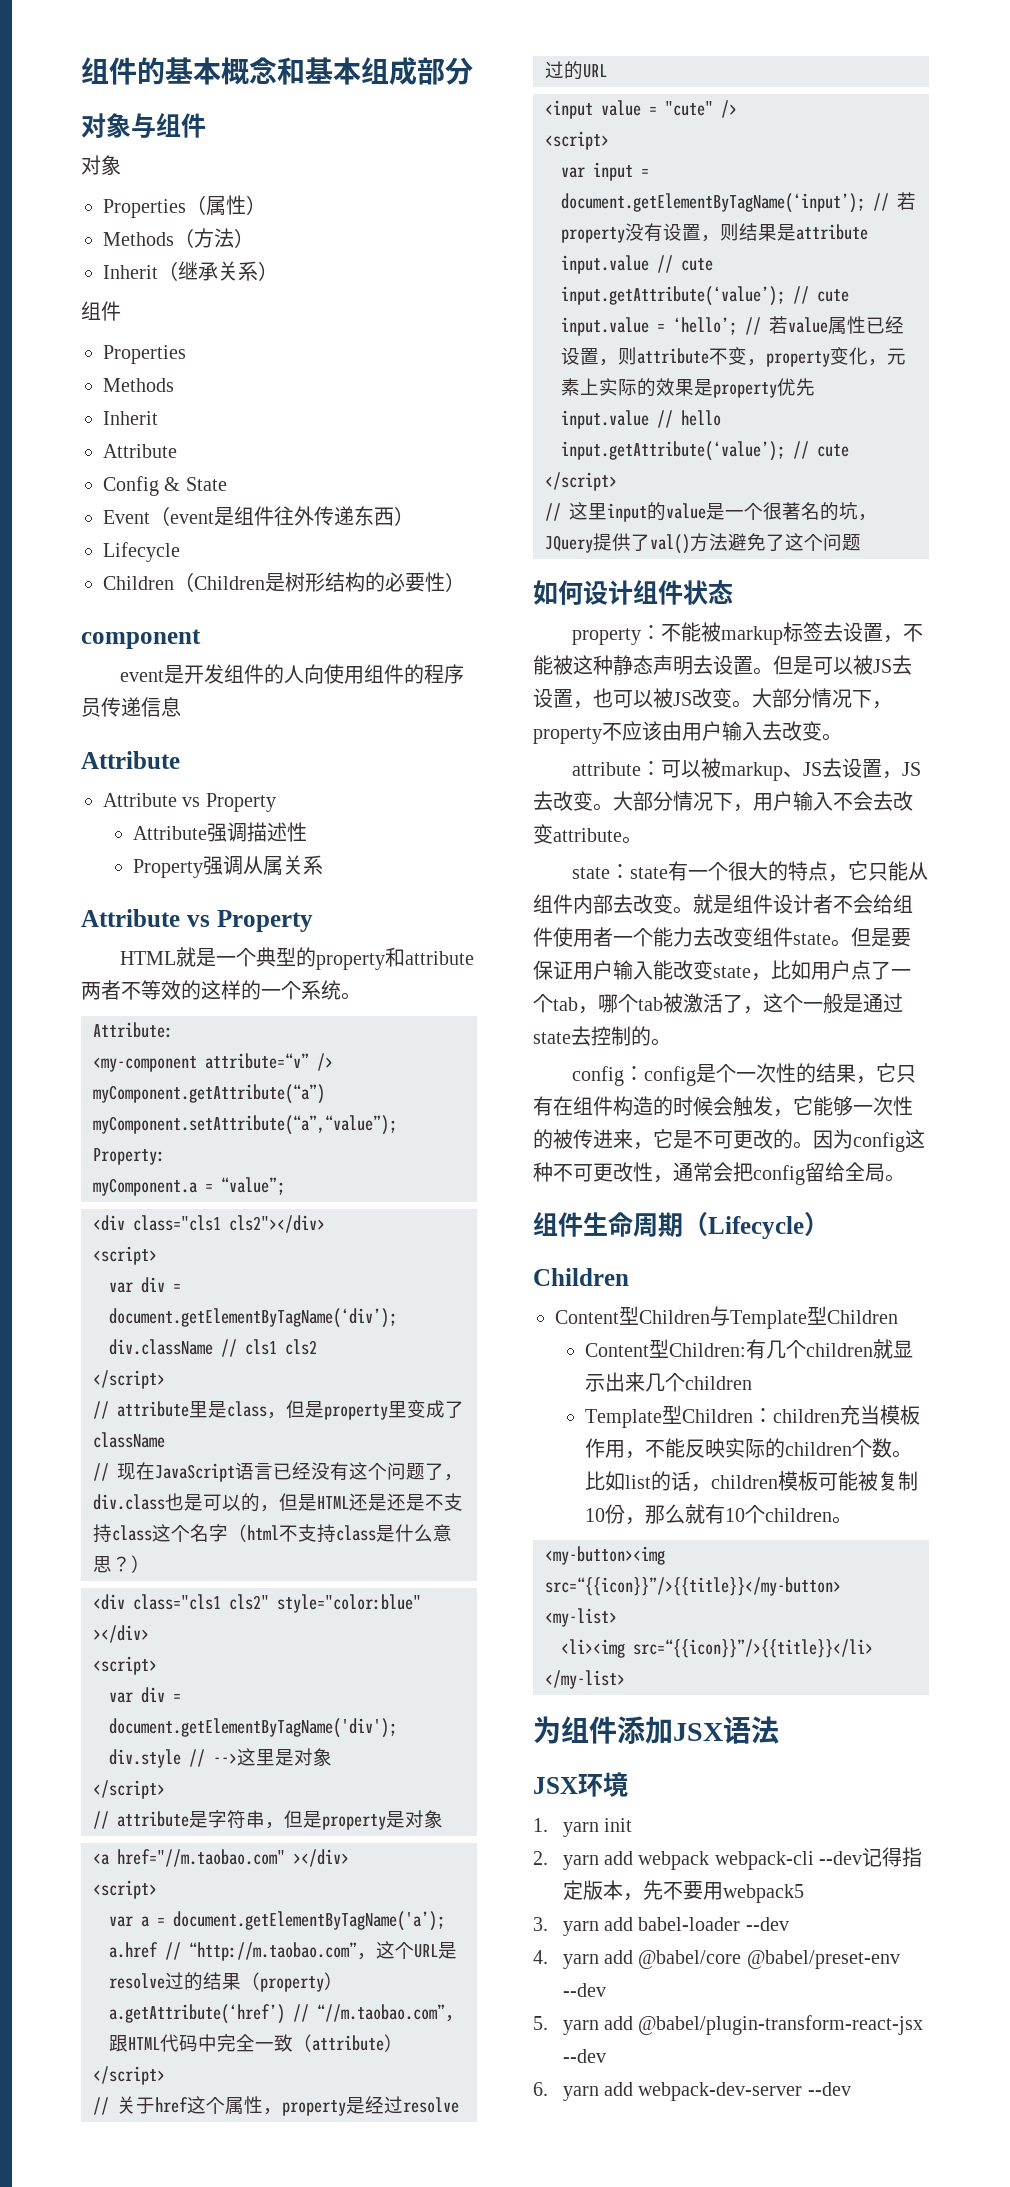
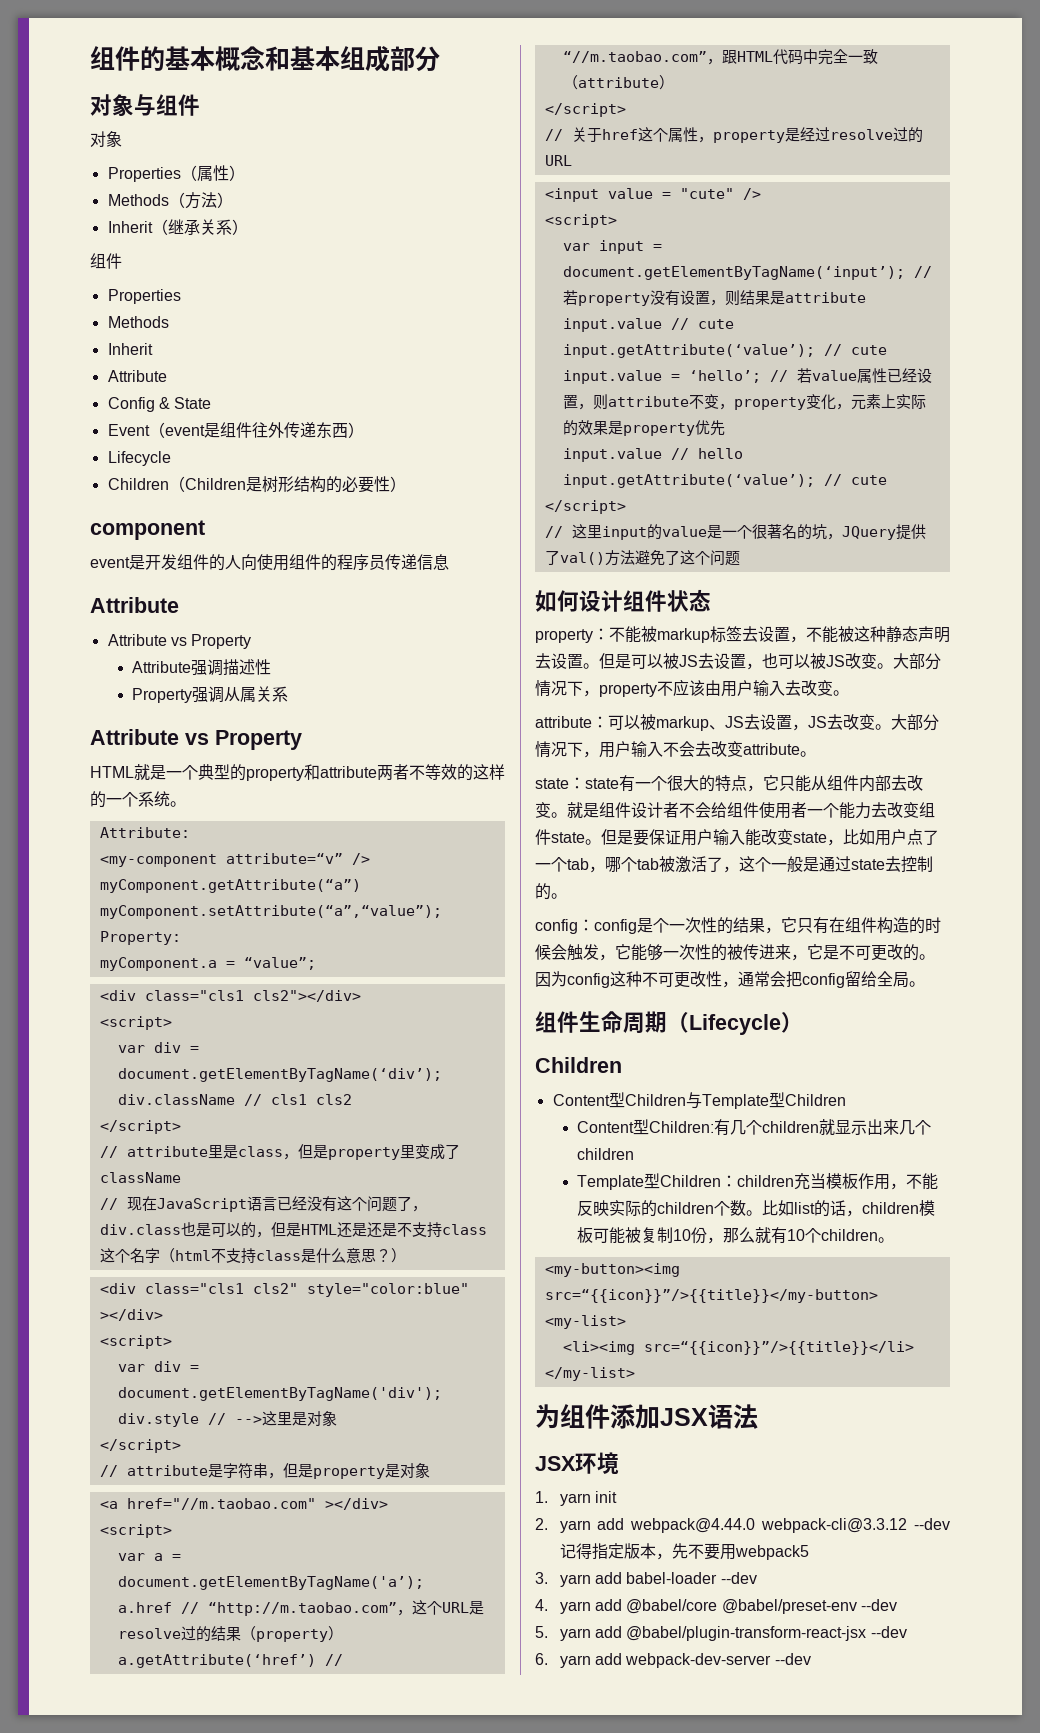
- 2. yarn add webpack webpack-cli --dev记得指定版本，先不要用webpack5
+ 2. yarn add webpack@4.44.0 webpack-cli@3.3.12 --dev记得指定版本，先不要用webpack5

